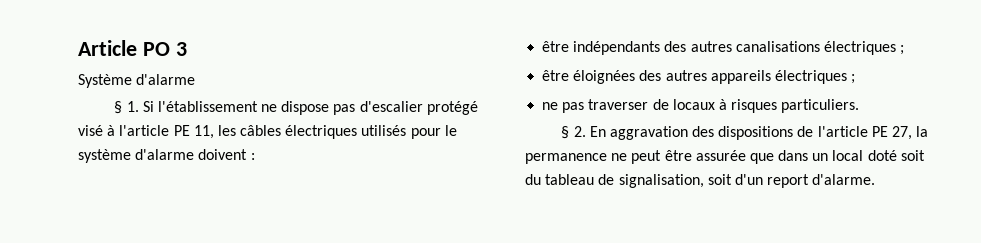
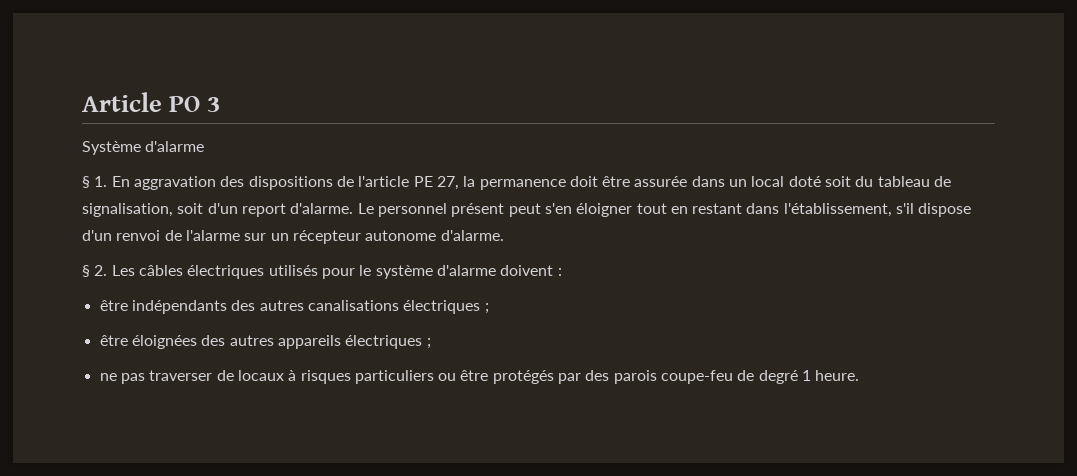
- § 1. Si l'établissement ne dispose pas d'escalier protégé visé à l'article PE 11, les câbles électriques utilisés pour le système d'alarme doivent :
+ § 1. En aggravation des dispositions de l'article PE 27, la permanence doit être assurée dans un local doté soit du tableau de signalisation, soit d'un report d'alarme. Le personnel présent peut s'en éloigner tout en restant dans l'établissement, s'il dispose d'un renvoi de l'alarme sur un récepteur autonome d'alarme.
+ § 2. Les câbles électriques utilisés pour le système d'alarme doivent :
- ne pas traverser de locaux à risques particuliers.
- § 2. En aggravation des dispositions de l'article PE 27, la permanence ne peut être assurée que dans un local doté soit du tableau de signalisation, soit d'un report d'alarme.
+ ne pas traverser de locaux à risques particuliers ou être protégés par des parois coupe-feu de degré 1 heure.

